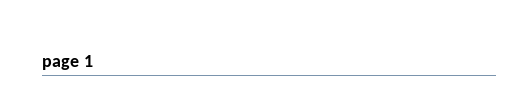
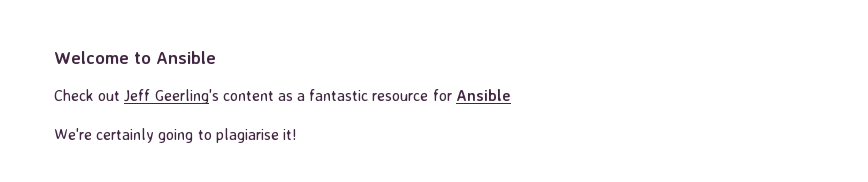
- page 1
+ Welcome to Ansible
+ Check out Jeff Geerling's content as a fantastic resource for Ansible
+ We're certainly going to plagiarise it!

